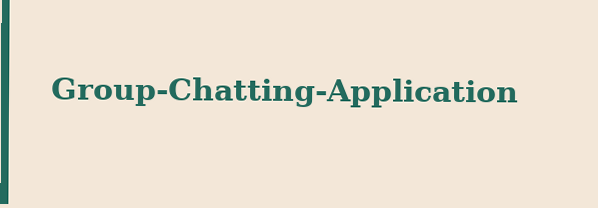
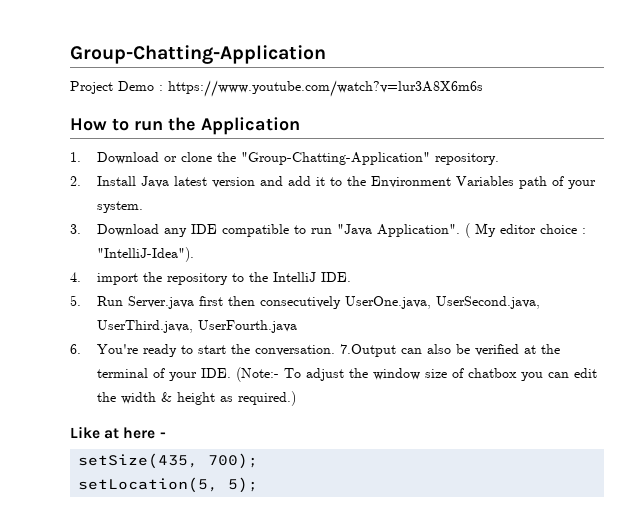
+ Project Demo : https://www.youtube.com/watch?v=lur3A8X6m6s
+ How to run the Application
+ 1. Download or clone the "Group-Chatting-Application" repository.
+ 2. Install Java latest version and add it to the Environment Variables path of your system.
+ 3. Download any IDE compatible to run "Java Application". ( My editor choice : "IntelliJ-Idea").
+ 4. import the repository to the IntelliJ IDE.
+ 5. Run Server.java first then consecutively UserOne.java, UserSecond.java, UserThird.java, UserFourth.java
+ 6. You're ready to start the conversation. 7.Output can also be verified at the terminal of your IDE. (Note:- To adjust the window size of chatbox you can edit the width & height as required.)
+ Like at here -
+ setSize(435, 700);
+ setLocation(5, 5);

